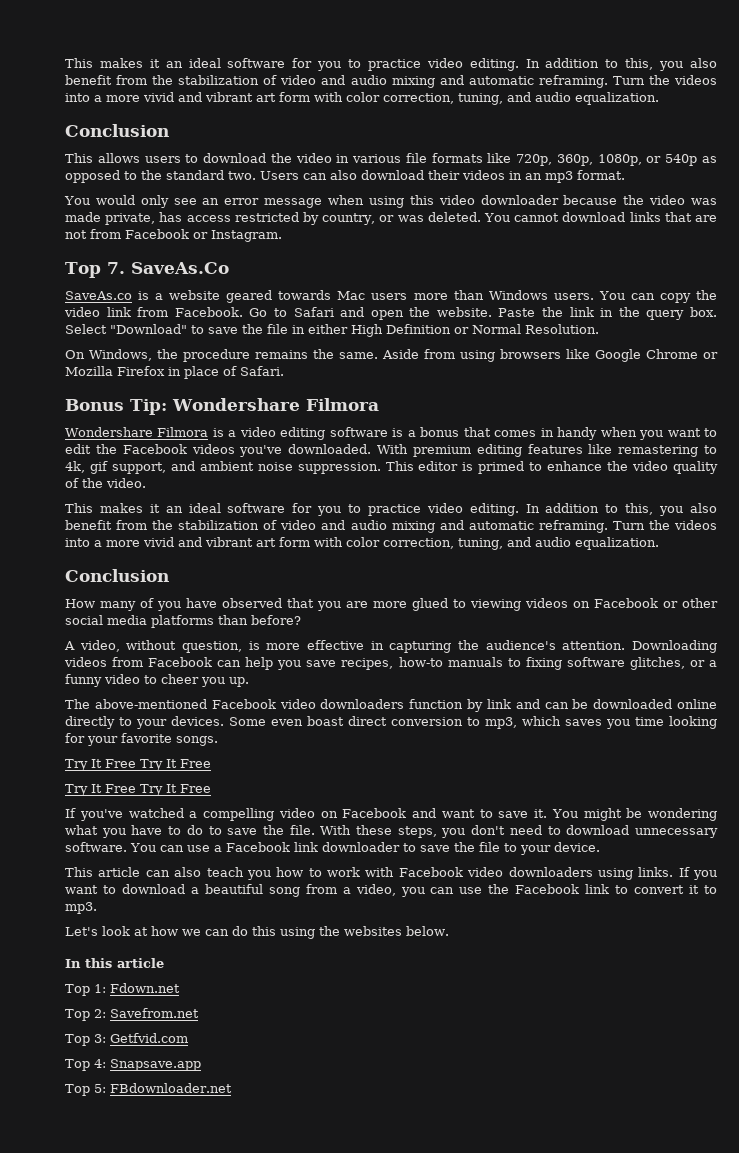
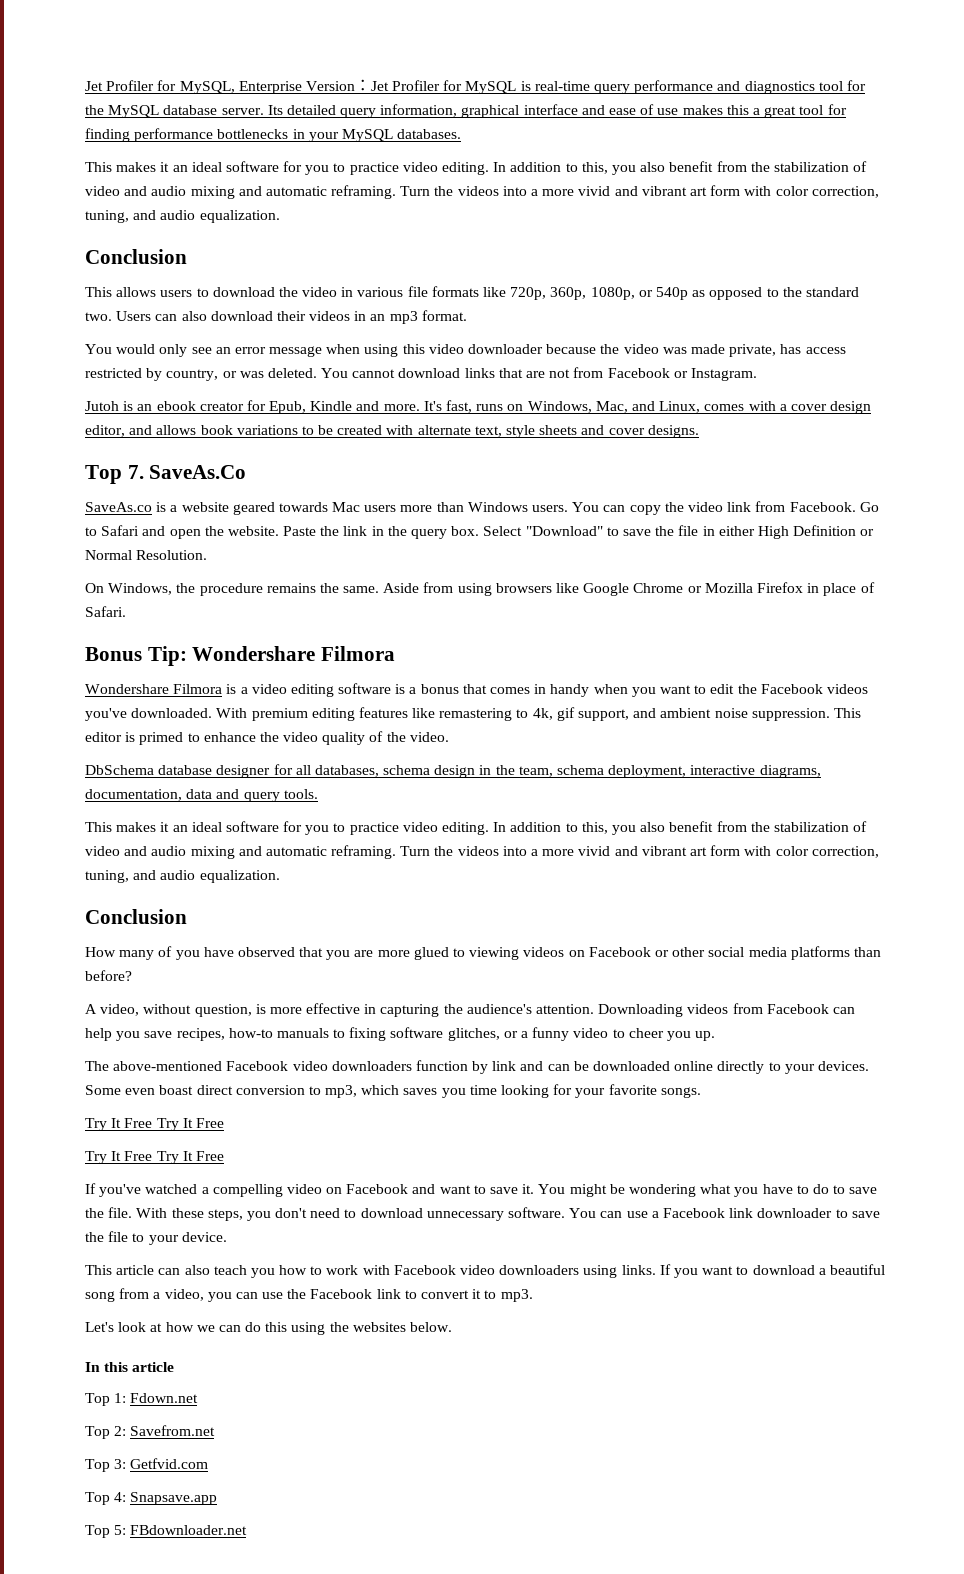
+ Jet Profiler for MySQL, Enterprise Version：Jet Profiler for MySQL is real-time query performance and diagnostics tool for the MySQL database server. Its detailed query information, graphical interface and ease of use makes this a great tool for finding performance bottlenecks in your MySQL databases.
+ Jutoh is an ebook creator for Epub, Kindle and more. It's fast, runs on Windows, Mac, and Linux, comes with a cover design editor, and allows book variations to be created with alternate text, style sheets and cover designs.
+ DbSchema database designer for all databases, schema design in the team, schema deployment, interactive diagrams, documentation, data and query tools.

